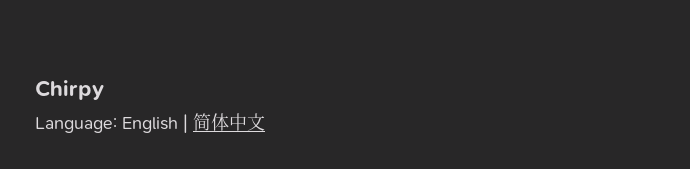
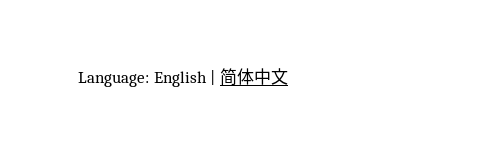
- Chirpy

